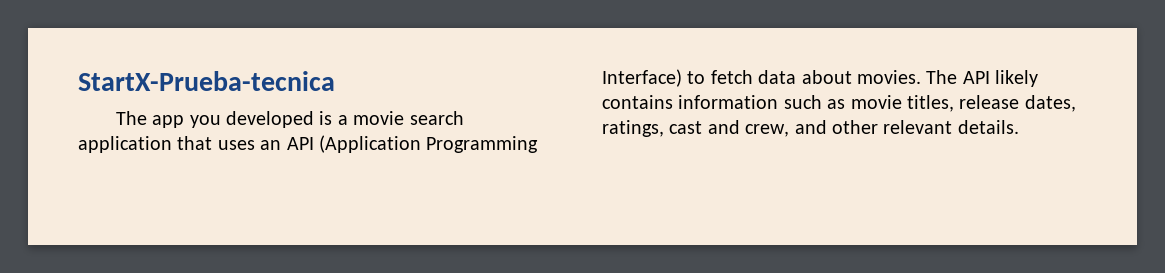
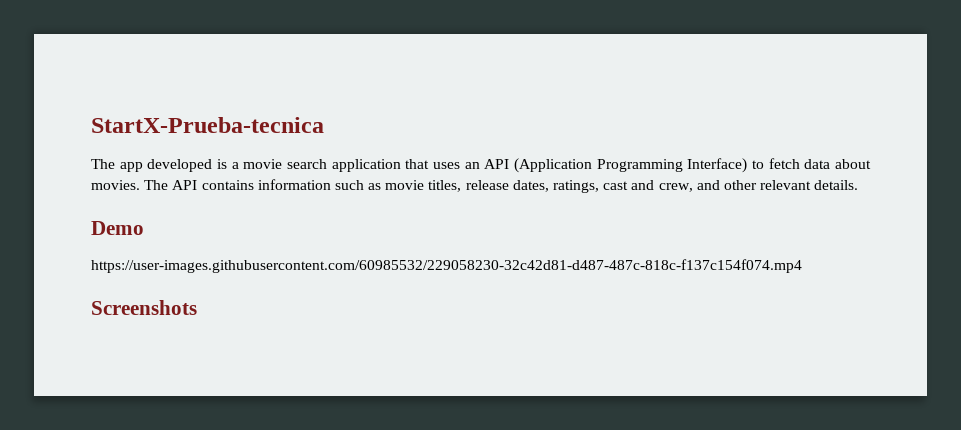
- The app you developed is a movie search application that uses an API (Application Programming Interface) to fetch data about movies.
+ The app developed is a movie search application that uses an API (Application Programming Interface) to fetch data about movies.
- The API likely contains information such as movie titles, release dates, ratings, cast and crew, and other relevant details.
+ The API contains information such as movie titles, release dates, ratings, cast and crew, and other relevant details.
+ Demo
+ https://user-images.githubusercontent.com/60985532/229058230-32c42d81-d487-487c-818c-f137c154f074.mp4
+ Screenshots

